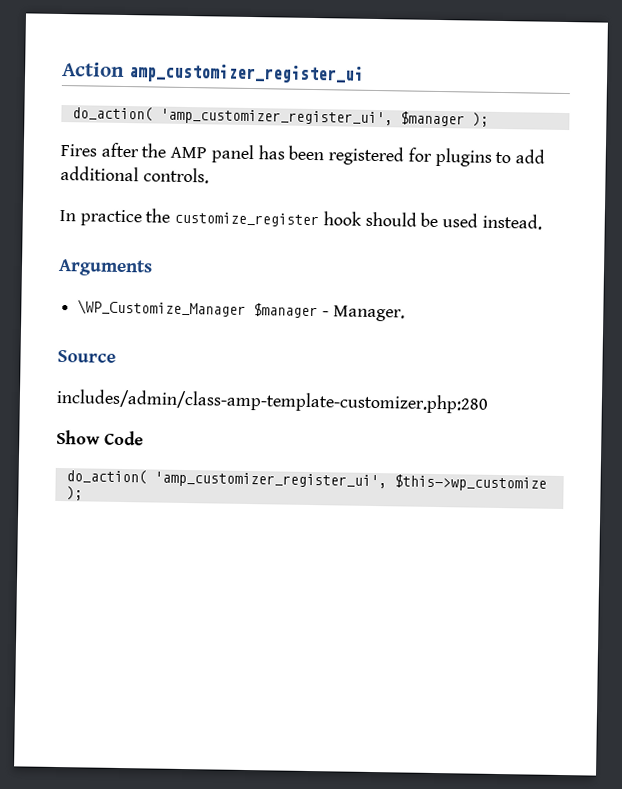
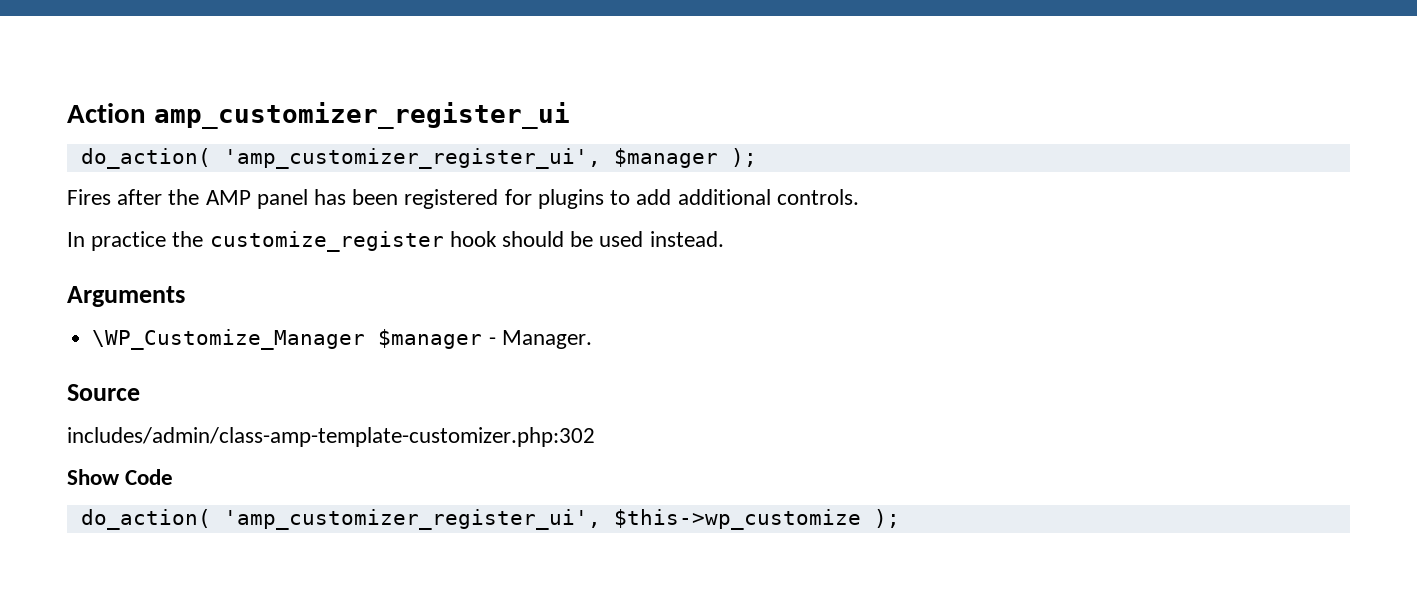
- includes/admin/class-amp-template-customizer.php:280
+ includes/admin/class-amp-template-customizer.php:302

